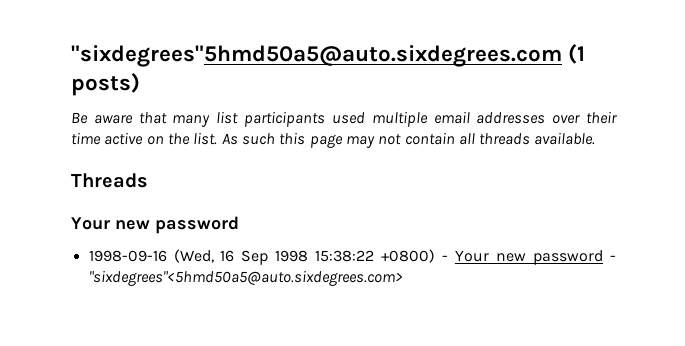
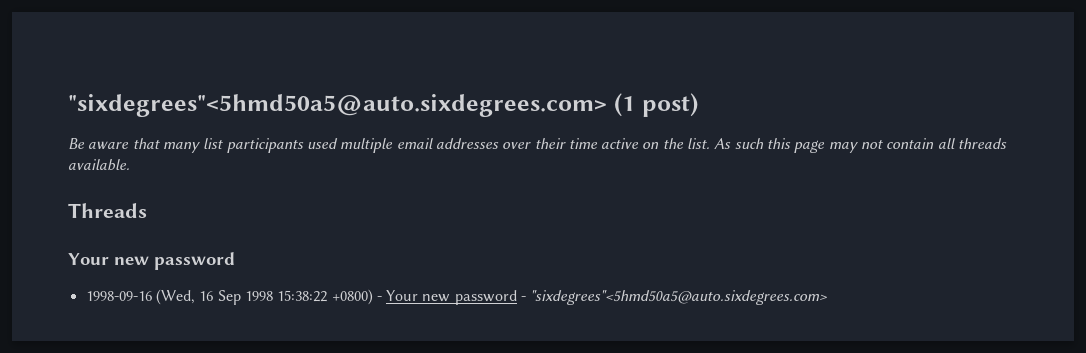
- "sixdegrees"5hmd50a5@auto.sixdegrees.com (1 posts)
+ "sixdegrees"<5hmd50a5@auto.sixdegrees.com> (1 post)

